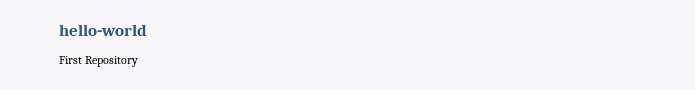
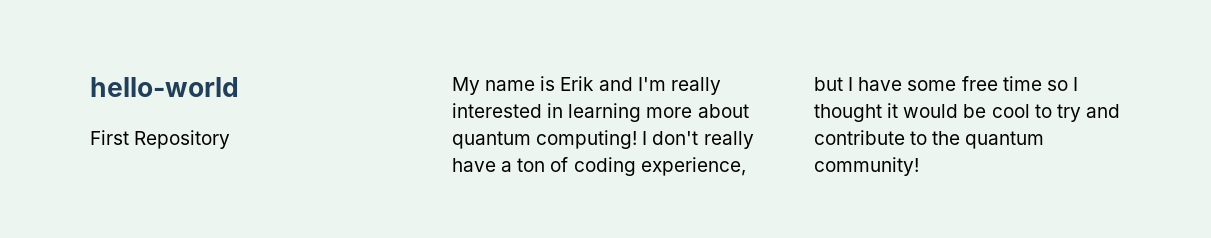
+ My name is Erik and I'm really interested in learning more about quantum computing! I don't really have a ton of coding experience, but I have some free time so I thought it would be cool to try and contribute to the quantum community!

